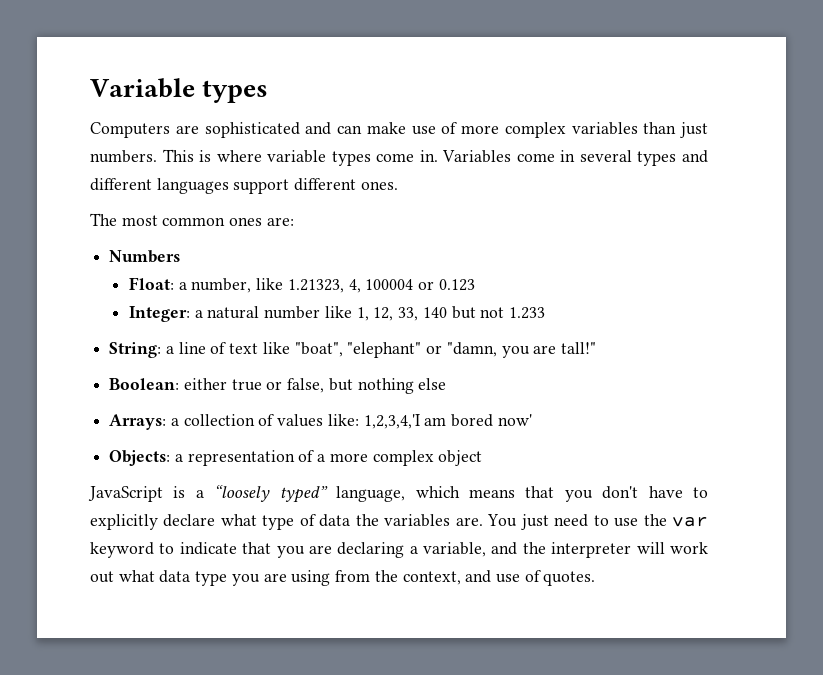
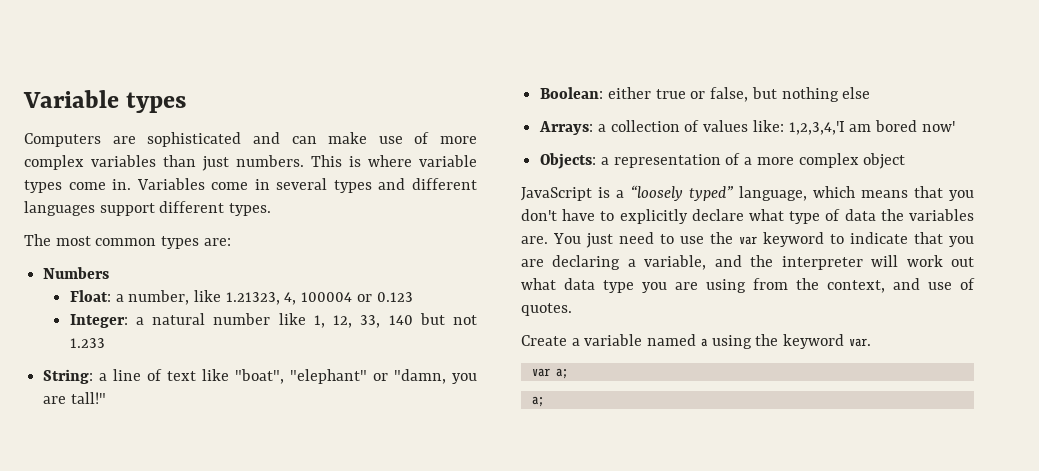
- Variables come in several types and different languages support different ones.
+ Variables come in several types and different languages support different types.
- The most common ones are:
+ The most common types are:
+ Create a variable named a using the keyword var.
+ var a;
+ a;

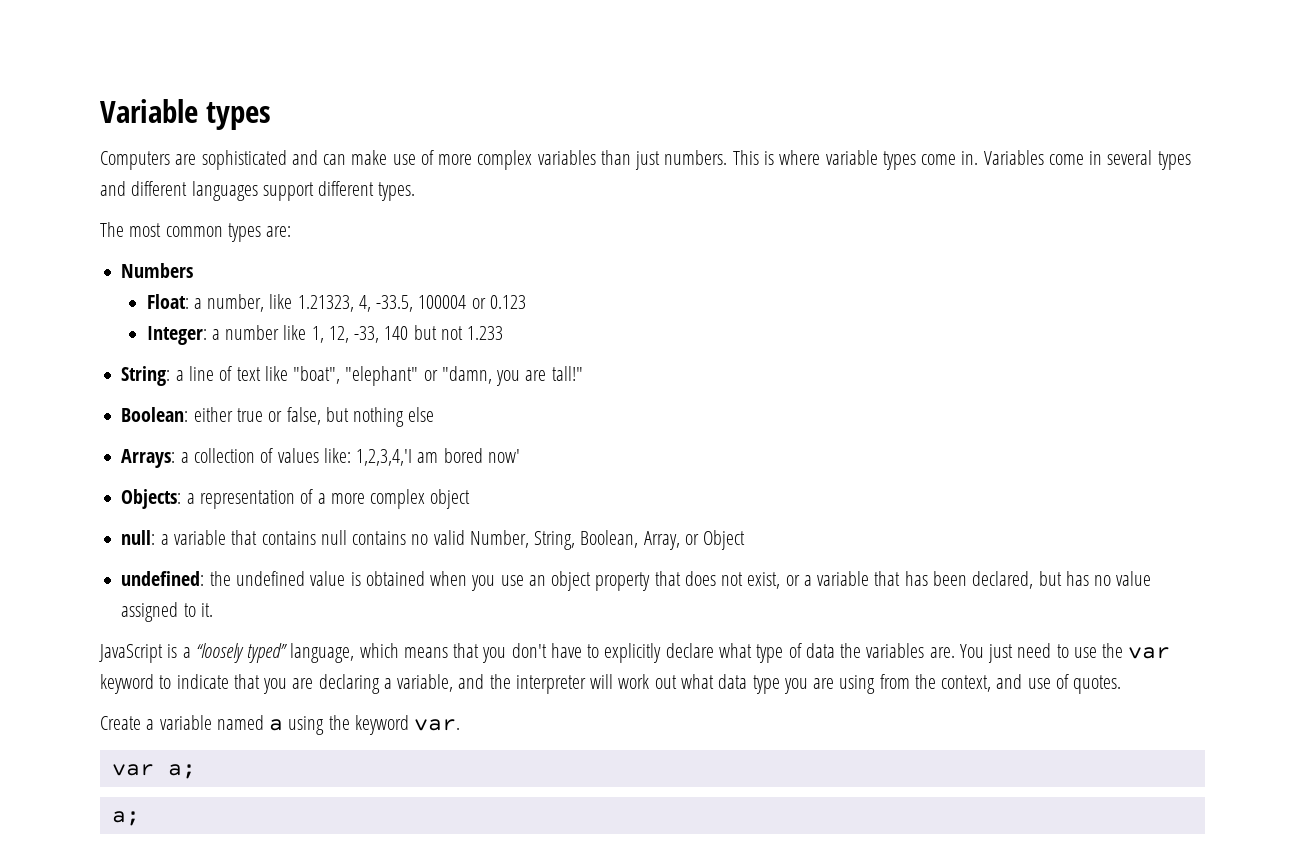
- Float: a number, like 1.21323, 4, 100004 or 0.123
+ Float: a number, like 1.21323, 4, -33.5, 100004 or 0.123
- Integer: a natural number like 1, 12, 33, 140 but not 1.233
+ Integer: a number like 1, 12, -33, 140 but not 1.233
+ null: a variable that contains null contains no valid Number, String, Boolean, Array, or Object
+ undefined: the undefined value is obtained when you use an object property that does not exist, or a variable that has been declared, but has no value assigned to it.

